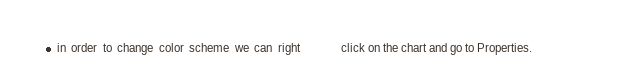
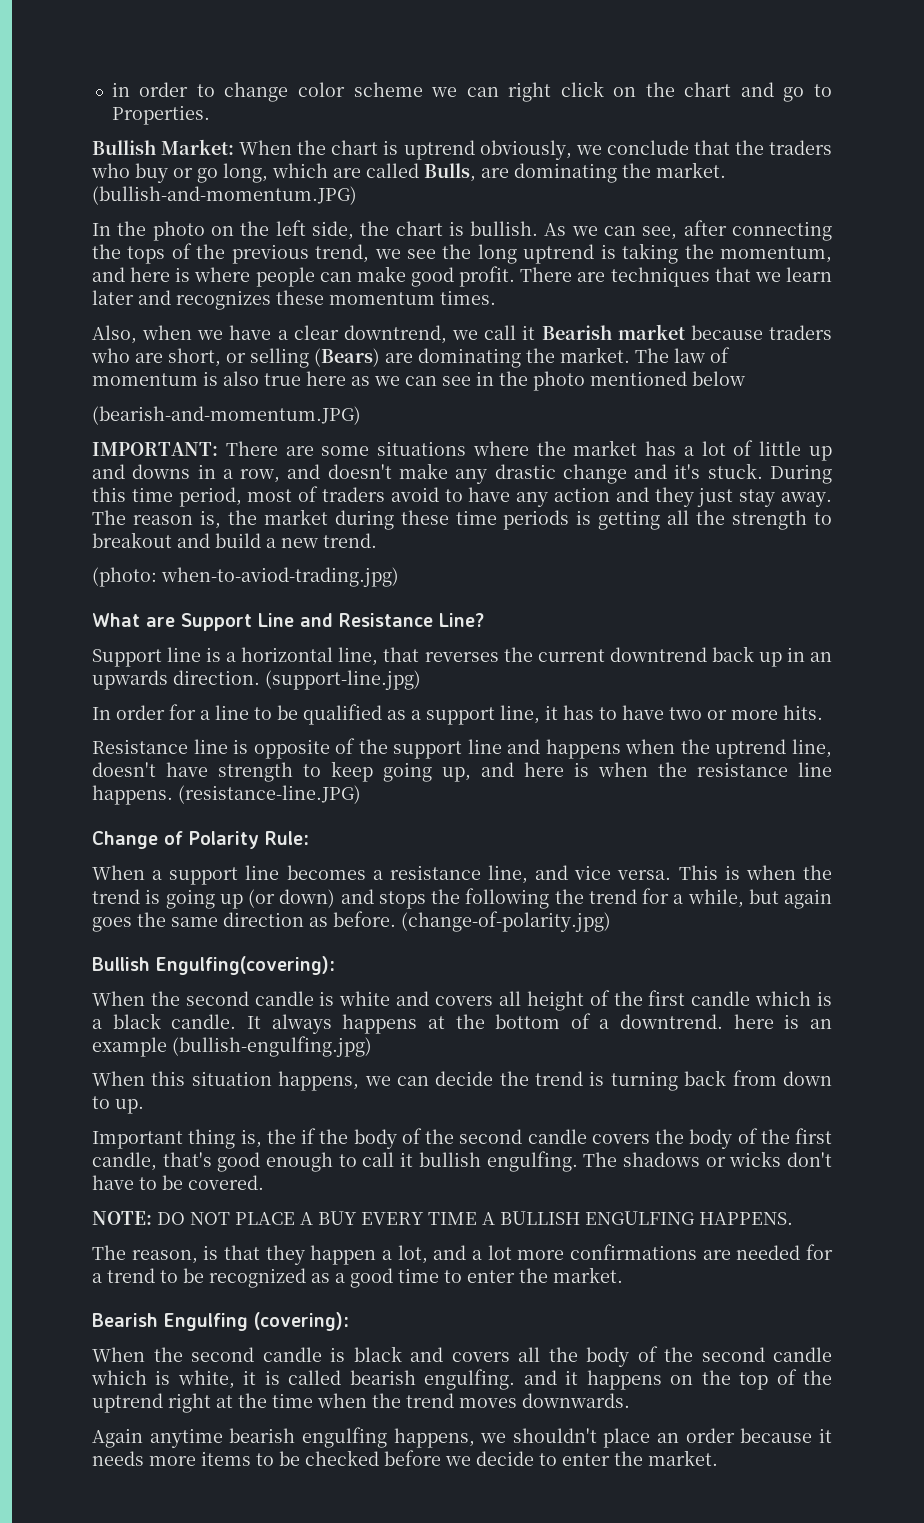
+ Bullish Market: When the chart is uptrend obviously, we conclude that the traders who buy or go long, which are called Bulls, are dominating the market. (bullish-and-momentum.JPG)
+ In the photo on the left side, the chart is bullish. As we can see, after connecting the tops of the previous trend, we see the long uptrend is taking the momentum, and here is where people can make good profit. There are techniques that we learn later and recognizes these momentum times.
+ Also, when we have a clear downtrend, we call it Bearish market because traders who are short, or selling (Bears) are dominating the market. The law of momentum is also true here as we can see in the photo mentioned below
+ (bearish-and-momentum.JPG)
+ IMPORTANT: There are some situations where the market has a lot of little up and downs in a row, and doesn't make any drastic change and it's stuck. During this time period, most of traders avoid to have any action and they just stay away. The reason is, the market during these time periods is getting all the strength to breakout and build a new trend.
+ (photo: when-to-aviod-trading.jpg)
+ What are Support Line and Resistance Line?
+ Support line is a horizontal line, that reverses the current downtrend back up in an upwards direction. (support-line.jpg)
+ In order for a line to be qualified as a support line, it has to have two or more hits.
+ Resistance line is opposite of the support line and happens when the uptrend line, doesn't have strength to keep going up, and here is when the resistance line happens. (resistance-line.JPG)
+ Change of Polarity Rule:
+ When a support line becomes a resistance line, and vice versa. This is when the trend is going up (or down) and stops the following the trend for a while, but again goes the same direction as before. (change-of-polarity.jpg)
+ Bullish Engulfing(covering):
+ When the second candle is white and covers all height of the first candle which is a black candle. It always happens at the bottom of a downtrend. here is an example (bullish-engulfing.jpg)
+ When this situation happens, we can decide the trend is turning back from down to up.
+ Important thing is, the if the body of the second candle covers the body of the first candle, that's good enough to call it bullish engulfing. The shadows or wicks don't have to be covered.
+ NOTE: DO NOT PLACE A BUY EVERY TIME A BULLISH ENGULFING HAPPENS.
+ The reason, is that they happen a lot, and a lot more confirmations are needed for a trend to be recognized as a good time to enter the market.
+ Bearish Engulfing (covering):
+ When the second candle is black and covers all the body of the second candle which is white, it is called bearish engulfing. and it happens on the top of the uptrend right at the time when the trend moves downwards.
+ Again anytime bearish engulfing happens, we shouldn't place an order because it needs more items to be checked before we decide to enter the market.

